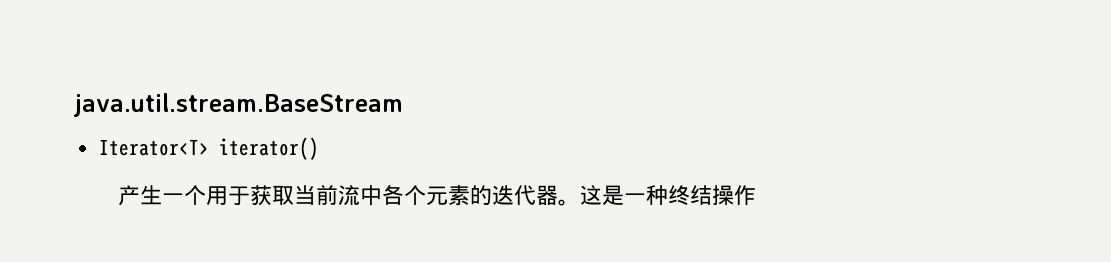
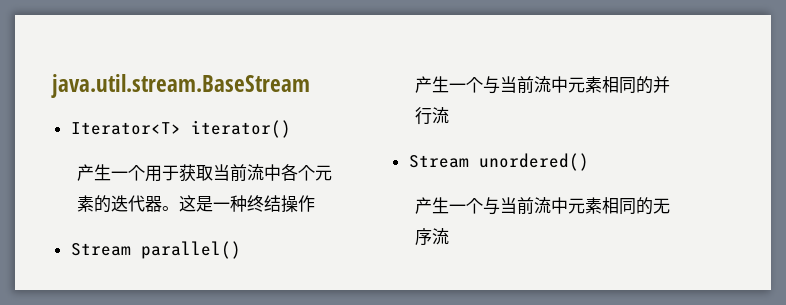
+ Stream parallel()
+ 产生一个与当前流中元素相同的并行流
+ Stream unordered()
+ 产生一个与当前流中元素相同的无序流

